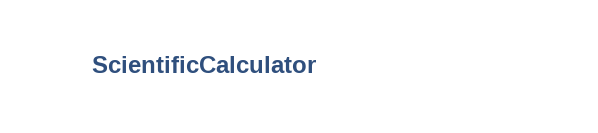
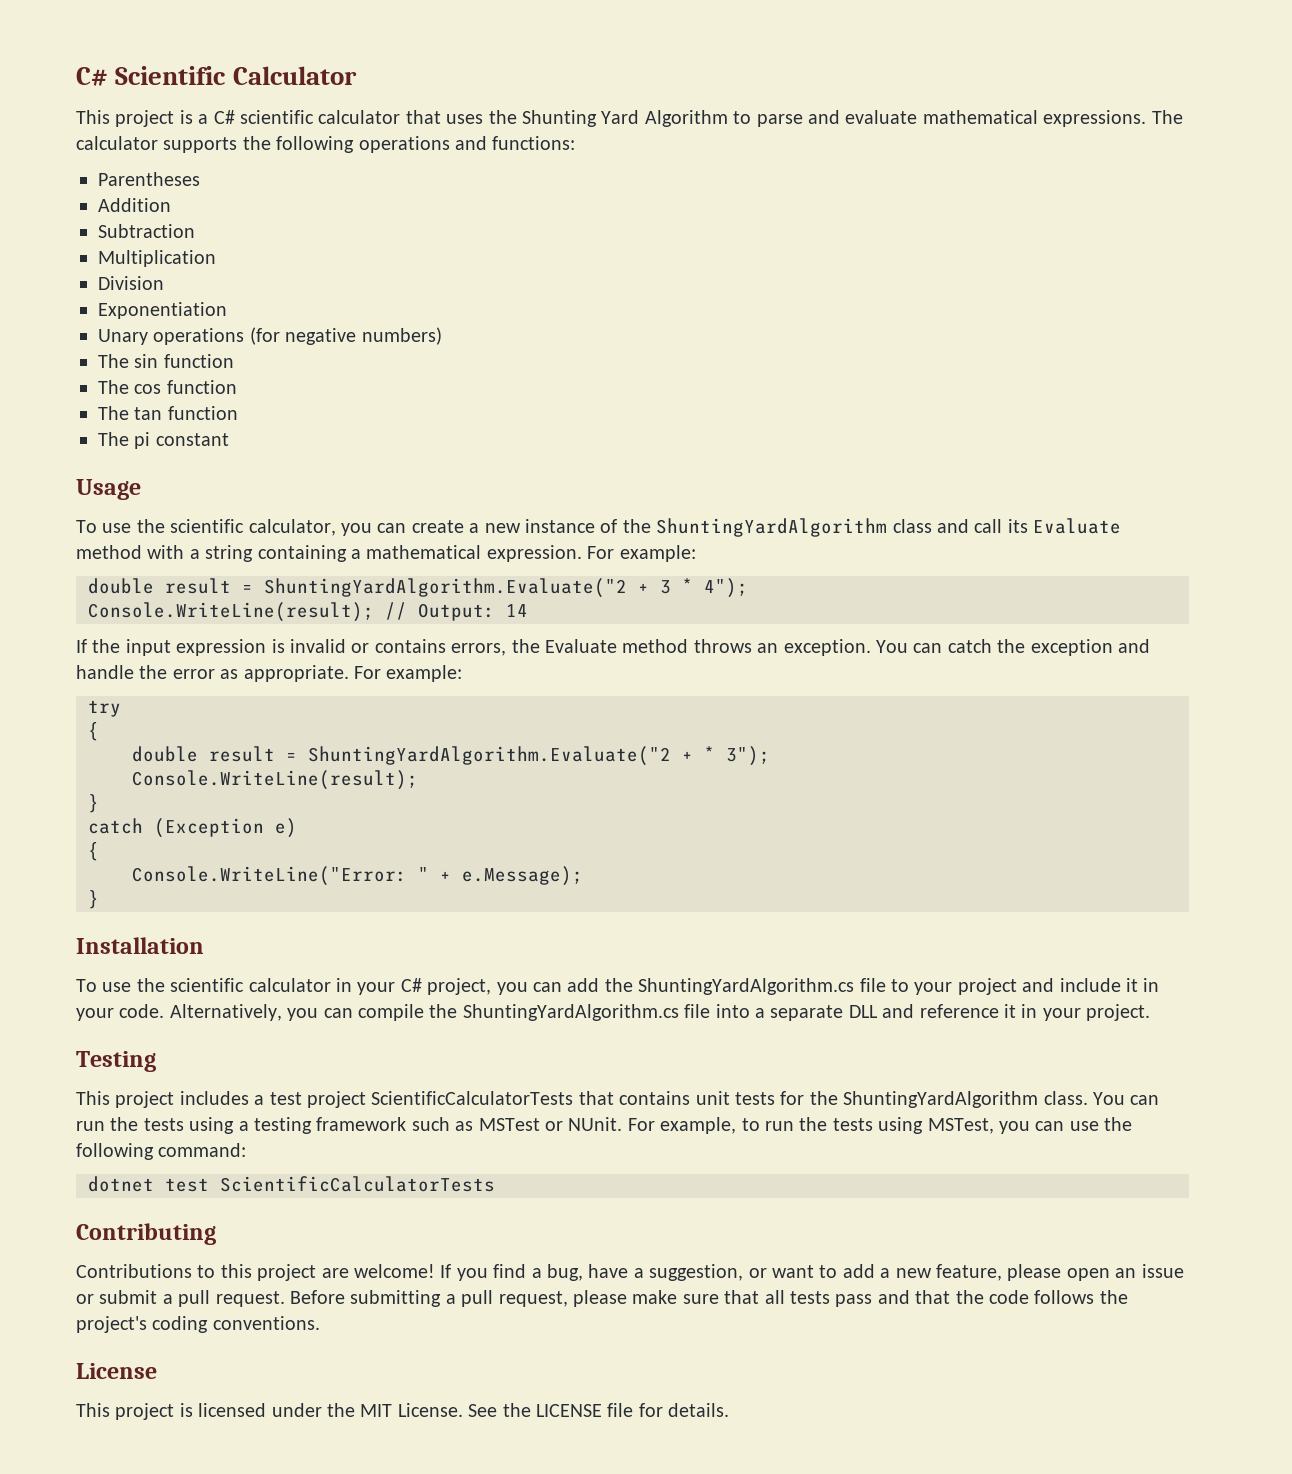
- ScientificCalculator
+ C# Scientific Calculator
+ This project is a C# scientific calculator that uses the Shunting Yard Algorithm to parse and evaluate mathematical expressions. The calculator supports the following operations and functions:
+ Parentheses
+ Addition
+ Subtraction
+ Multiplication
+ Division
+ Exponentiation
+ Unary operations (for negative numbers)
+ The sin function
+ The cos function
+ The tan function
+ The pi constant
+ Usage
+ To use the scientific calculator, you can create a new instance of the ShuntingYardAlgorithm class and call its Evaluate method with a string containing a mathematical expression. For example:
+ double result = ShuntingYardAlgorithm.Evaluate("2 + 3 * 4");
+ Console.WriteLine(result); // Output: 14
+ If the input expression is invalid or contains errors, the Evaluate method throws an exception. You can catch the exception and handle the error as appropriate. For example:
+ try
+ {
+ double result = ShuntingYardAlgorithm.Evaluate("2 + * 3");
+ Console.WriteLine(result);
+ }
+ catch (Exception e)
+ {
+ Console.WriteLine("Error: " + e.Message);
+ }
+ Installation
+ To use the scientific calculator in your C# project, you can add the ShuntingYardAlgorithm.cs file to your project and include it in your code. Alternatively, you can compile the ShuntingYardAlgorithm.cs file into a separate DLL and reference it in your project.
+ Testing
+ This project includes a test project ScientificCalculatorTests that contains unit tests for the ShuntingYardAlgorithm class. You can run the tests using a testing framework such as MSTest or NUnit. For example, to run the tests using MSTest, you can use the following command:
+ dotnet test ScientificCalculatorTests
+ Contributing
+ Contributions to this project are welcome! If you find a bug, have a suggestion, or want to add a new feature, please open an issue or submit a pull request. Before submitting a pull request, please make sure that all tests pass and that the code follows the project's coding conventions.
+ License
+ This project is licensed under the MIT License. See the LICENSE file for details.

